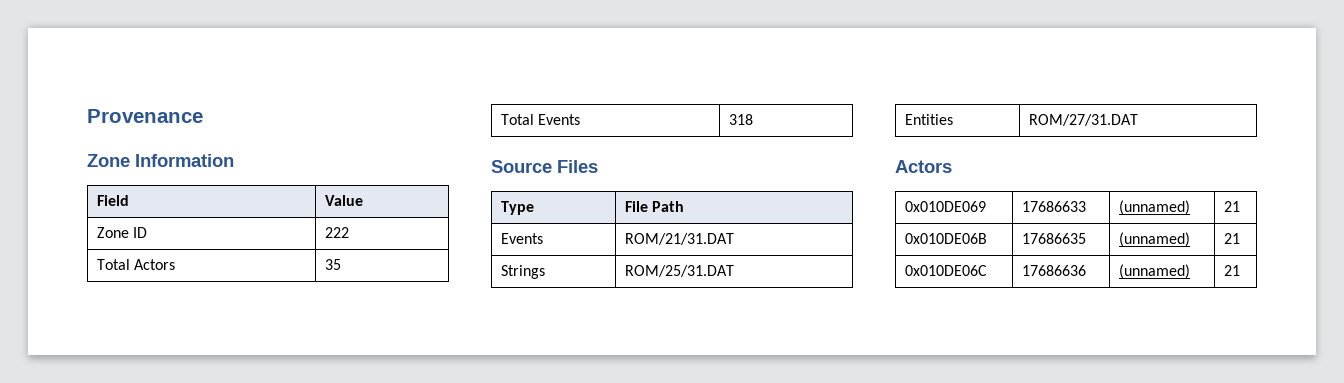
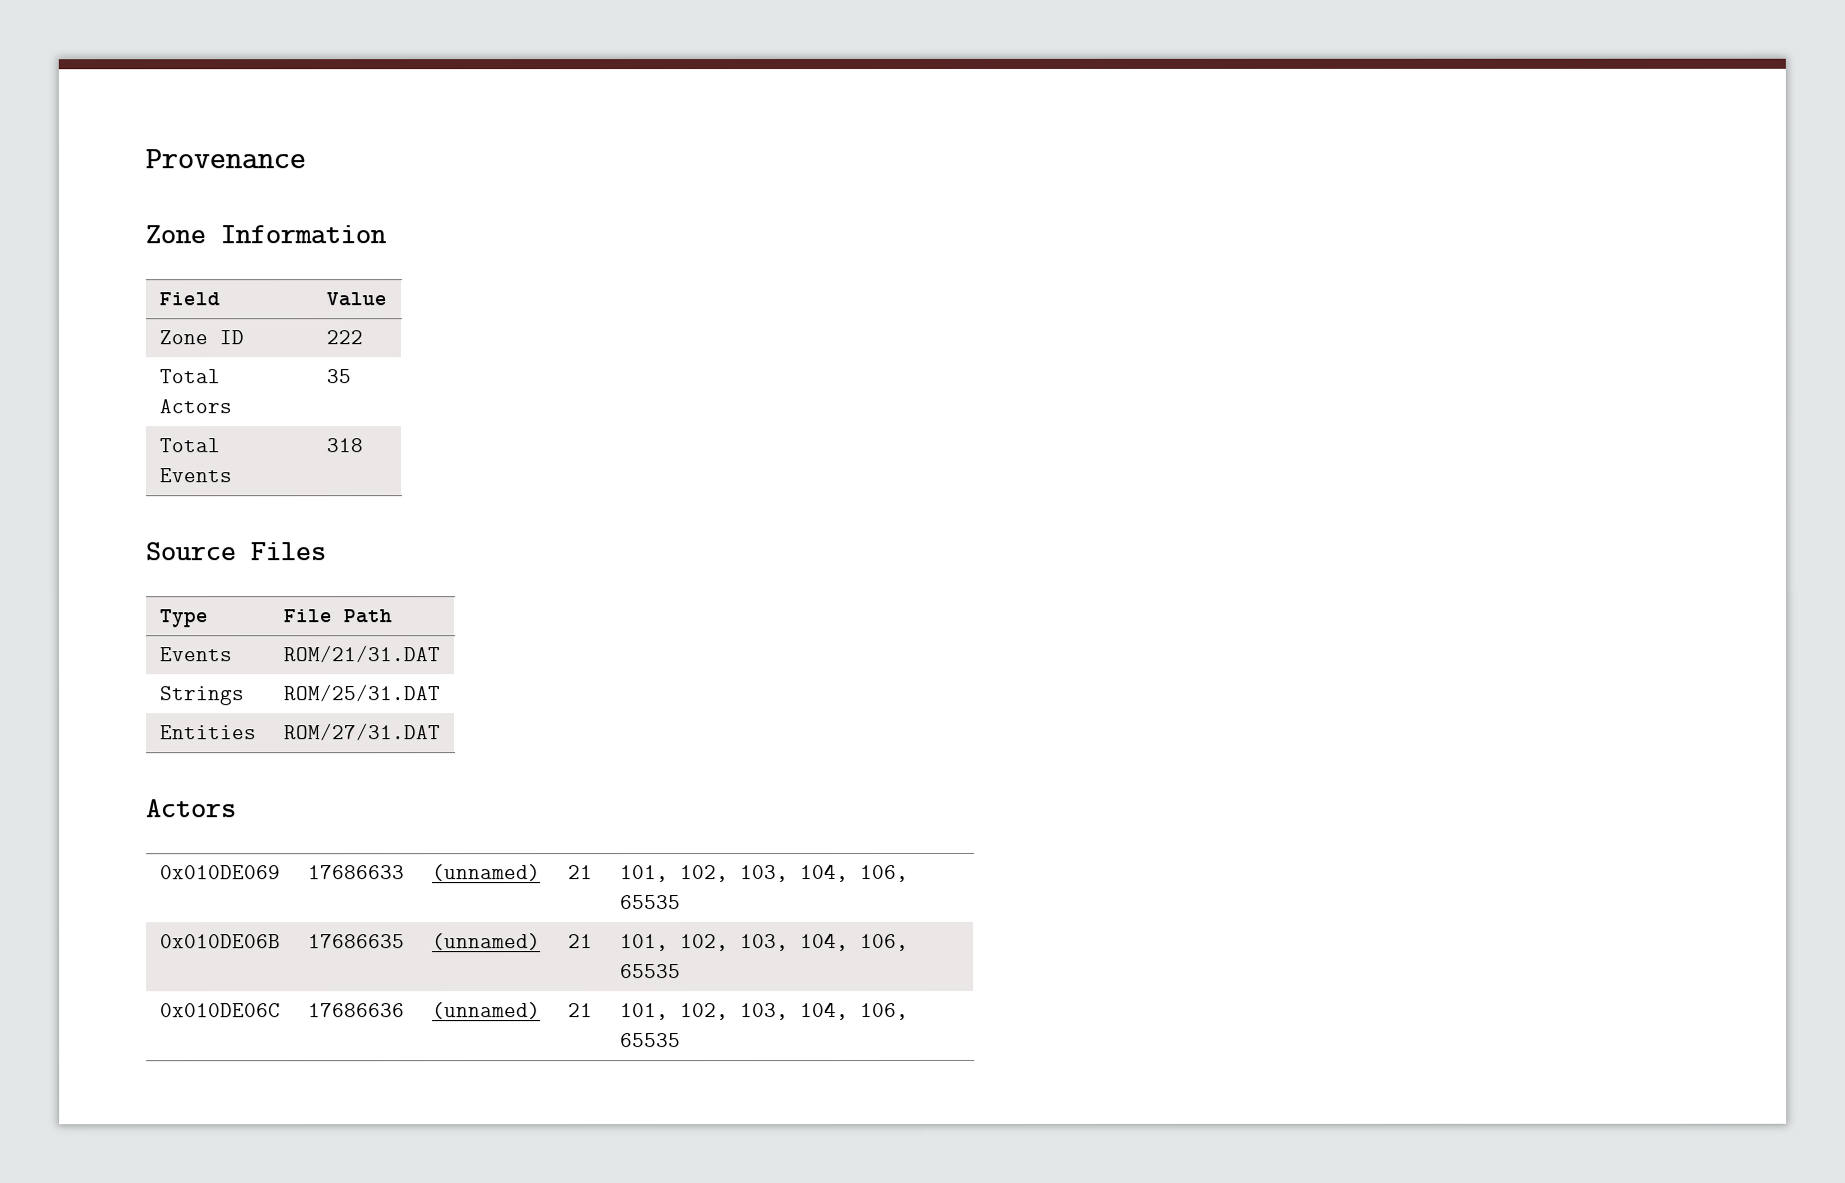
- 0x010DE069 | 17686633 | (unnamed) | 21
- 0x010DE06B | 17686635 | (unnamed) | 21
- 0x010DE06C | 17686636 | (unnamed) | 21
+ 0x010DE069 | 17686633 | (unnamed) | 21 | 101, 102, 103, 104, 106, 65535
+ 0x010DE06B | 17686635 | (unnamed) | 21 | 101, 102, 103, 104, 106, 65535
+ 0x010DE06C | 17686636 | (unnamed) | 21 | 101, 102, 103, 104, 106, 65535

